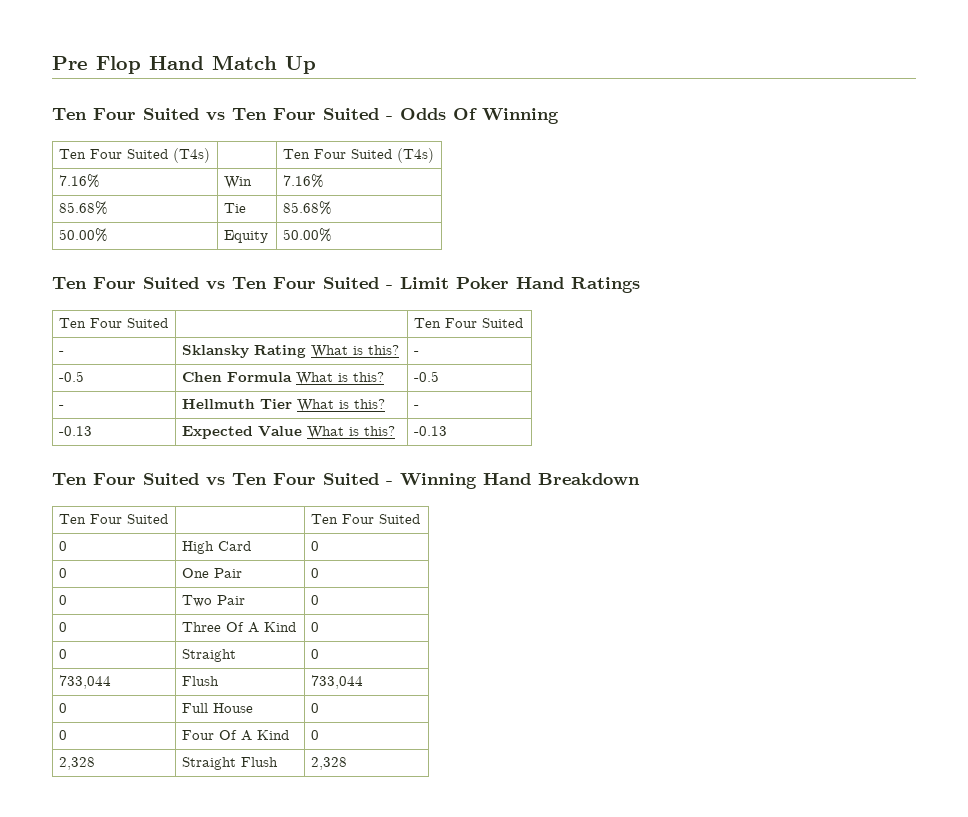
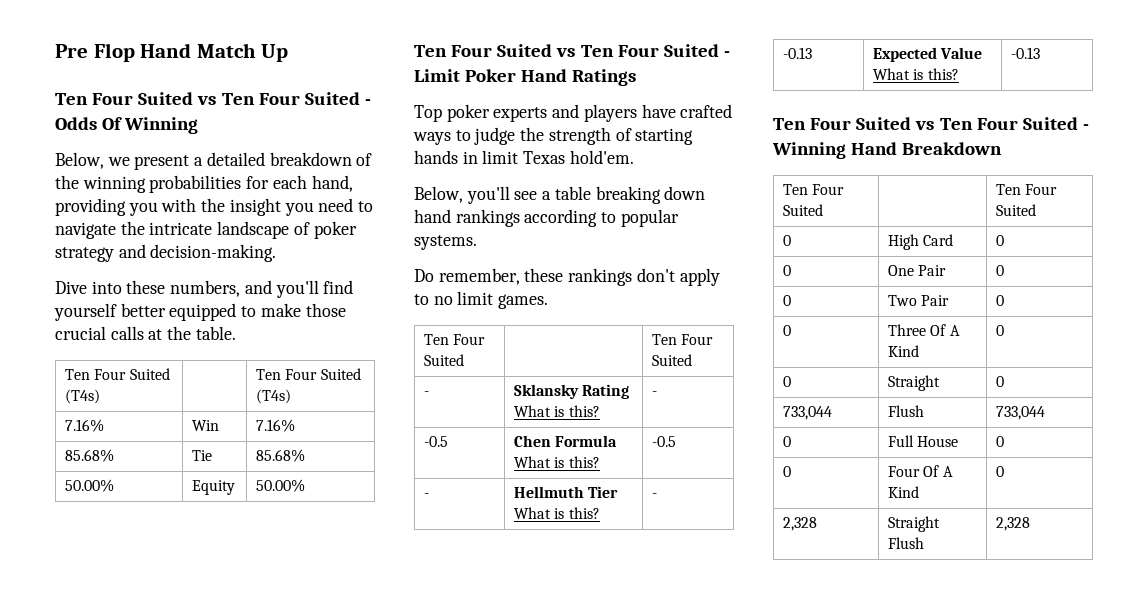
+ Below, we present a detailed breakdown of the winning probabilities for each hand, providing you with the insight you need to navigate the intricate landscape of poker strategy and decision-making.
+ Dive into these numbers, and you'll find yourself better equipped to make those crucial calls at the table.
+ Top poker experts and players have crafted ways to judge the strength of starting hands in limit Texas hold'em.
+ Below, you'll see a table breaking down hand rankings according to popular systems.
+ Do remember, these rankings don't apply to no limit games.

